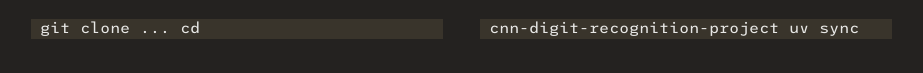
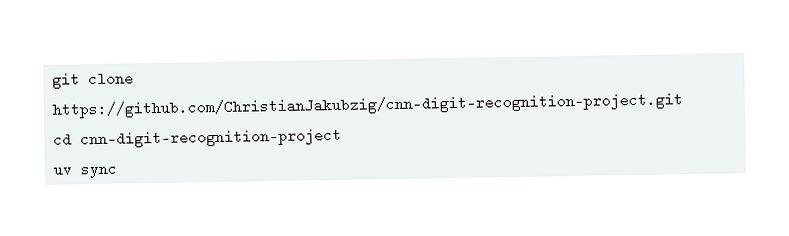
- git clone ... cd cnn-digit-recognition-project uv sync
+ git clone https://github.com/ChristianJakubzig/cnn-digit-recognition-project.git
+ cd cnn-digit-recognition-project
+ uv sync

